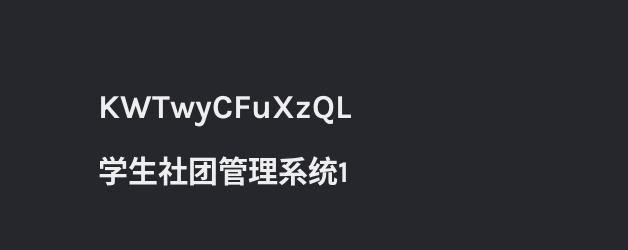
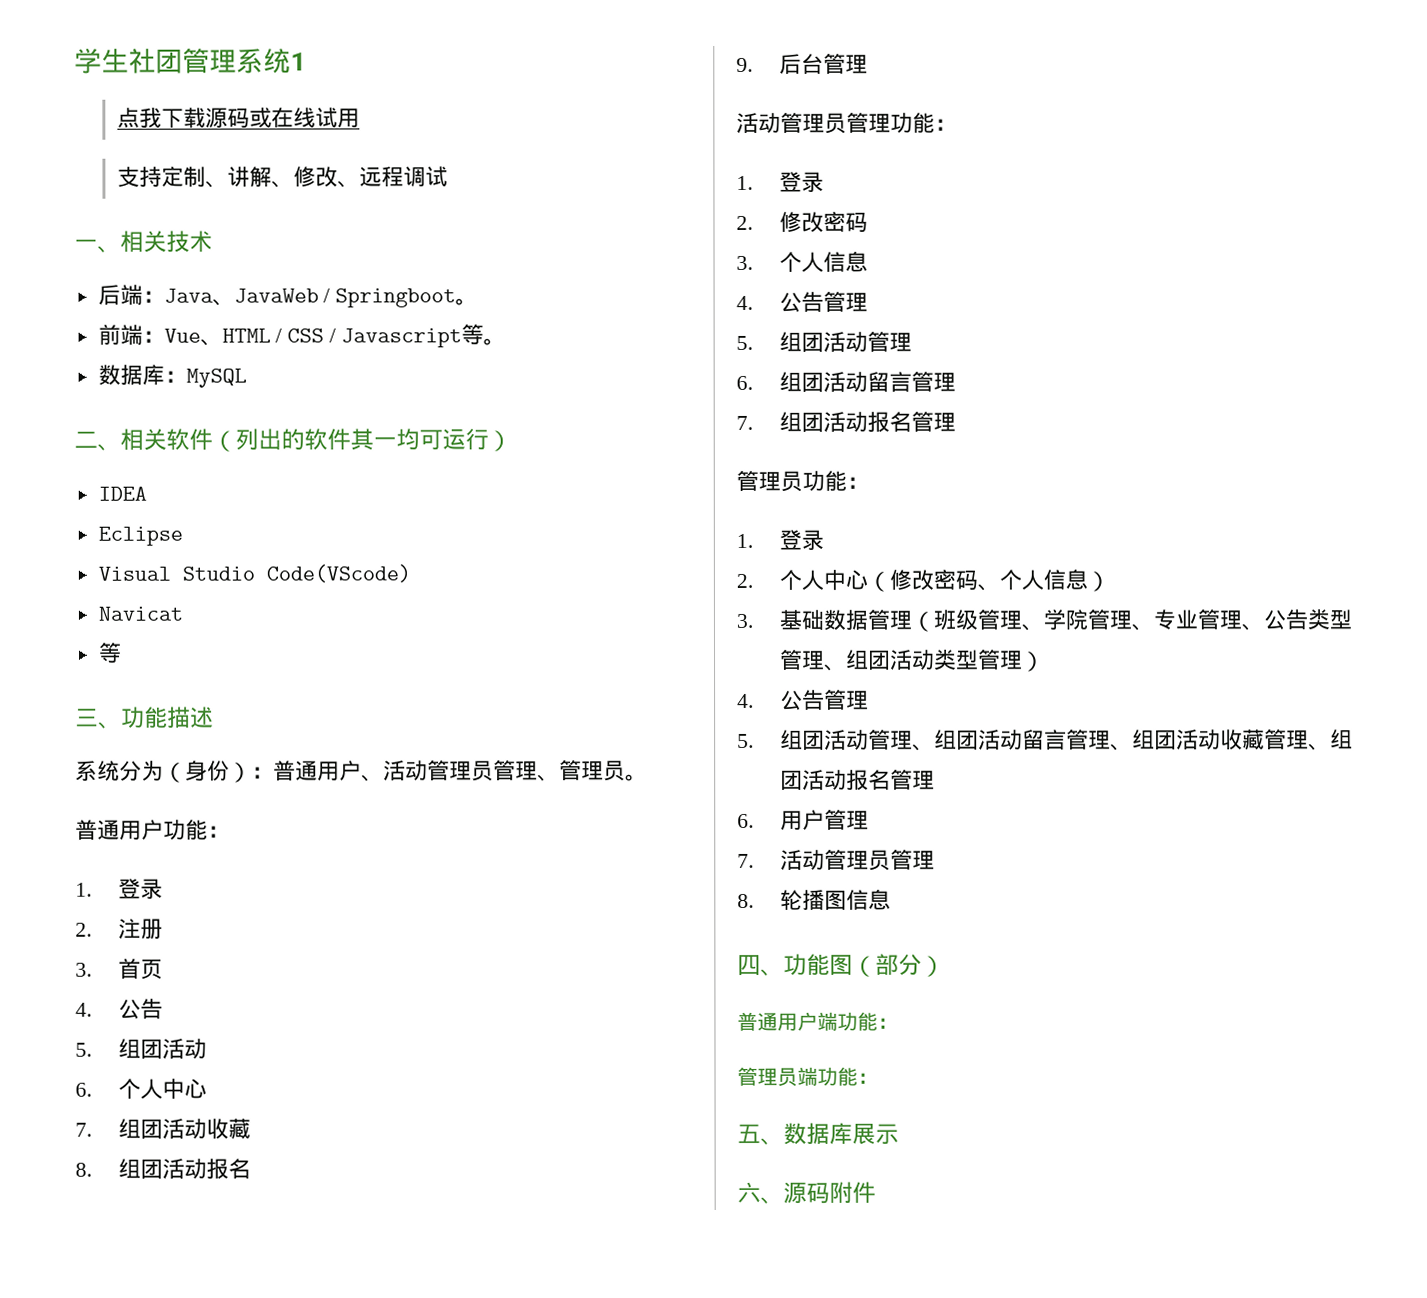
- KWTwyCFuXzQL
+ 点我下载源码或在线试用
+ 支持定制、讲解、修改、远程调试
+ 一、相关技术
+ 后端：Java、JavaWeb / Springboot。
+ 前端：Vue、HTML / CSS / Javascript等。
+ 数据库：MySQL
+ 二、相关软件（列出的软件其一均可运行）
+ IDEA
+ Eclipse
+ Visual Studio Code(VScode)
+ Navicat
+ 等
+ 三、功能描述
+ 系统分为（身份）：普通用户、活动管理员管理、管理员。
+ 普通用户功能：
+ 1.登录
+ 2.注册
+ 3.首页
+ 4.公告
+ 5.组团活动
+ 6.个人中心
+ 7.组团活动收藏
+ 8.组团活动报名
+ 9.后台管理
+ 活动管理员管理功能：
+ 1.登录
+ 2.修改密码
+ 3.个人信息
+ 4.公告管理
+ 5.组团活动管理
+ 6.组团活动留言管理
+ 7.组团活动报名管理
+ 管理员功能：
+ 1.登录
+ 2.个人中心（修改密码、个人信息）
+ 3.基础数据管理（班级管理、学院管理、专业管理、公告类型管理、组团活动类型管理）
+ 4.公告管理
+ 5.组团活动管理、组团活动留言管理、组团活动收藏管理、组团活动报名管理
+ 6.用户管理
+ 7.活动管理员管理
+ 8.轮播图信息
+ 四、功能图（部分）
+ 普通用户端功能：
+ 管理员端功能：
+ 五、数据库展示
+ 六、源码附件

